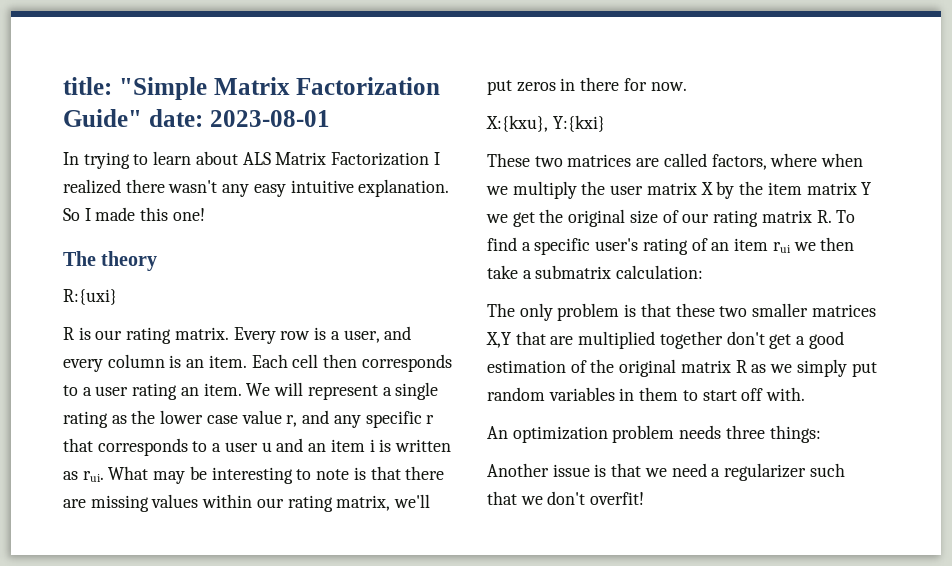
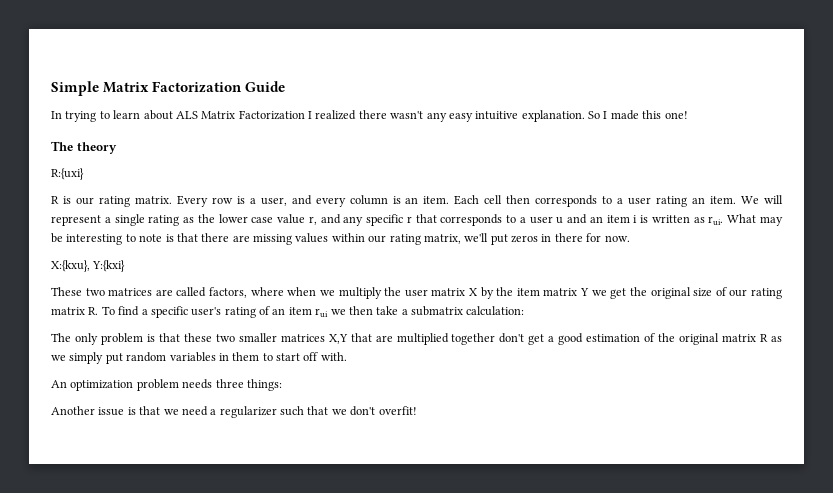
- title: "Simple Matrix Factorization Guide" date: 2023-08-01
+ Simple Matrix Factorization Guide

